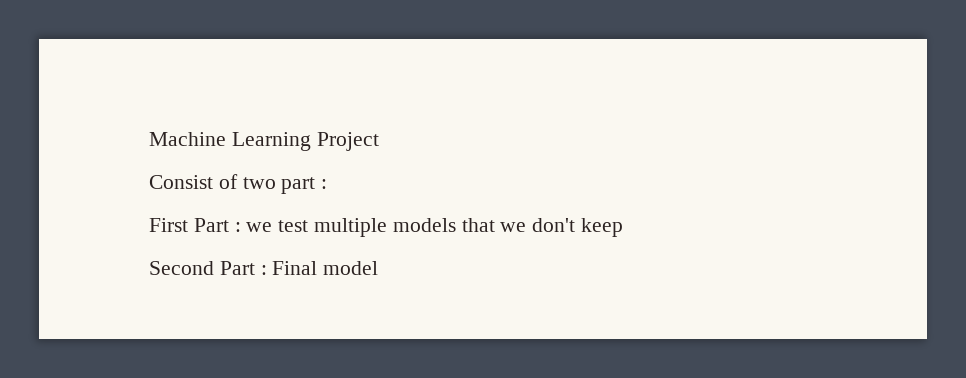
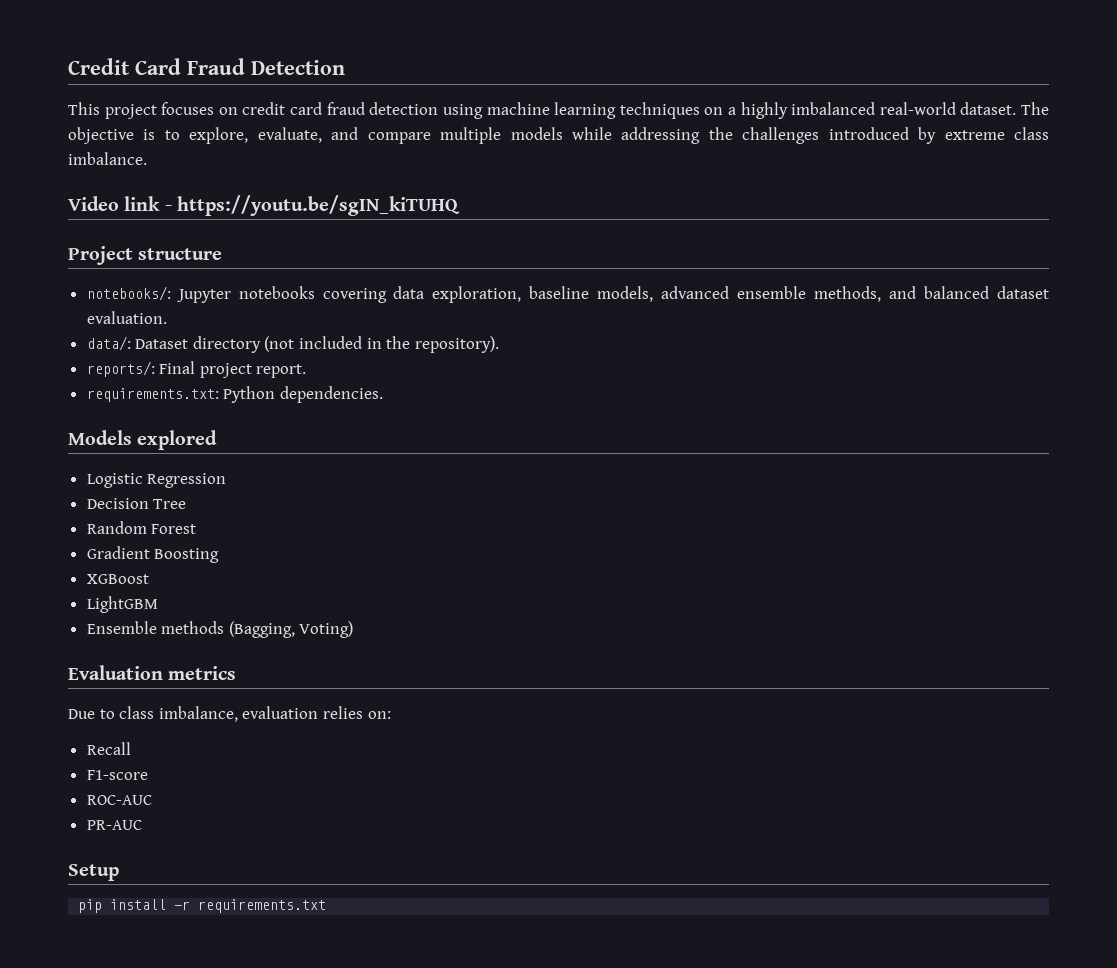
- Machine Learning Project
- Consist of two part :
- First Part : we test multiple models that we don't keep
- Second Part : Final model
+ Credit Card Fraud Detection
+ This project focuses on credit card fraud detection using machine learning techniques on a highly imbalanced real-world dataset. The objective is to explore, evaluate, and compare multiple models while addressing the challenges introduced by extreme class imbalance.
+ Video link - https://youtu.be/sgIN_kiTUHQ
+ Project structure
+ notebooks/: Jupyter notebooks covering data exploration, baseline models, advanced ensemble methods, and balanced dataset evaluation.
+ data/: Dataset directory (not included in the repository).
+ reports/: Final project report.
+ requirements.txt: Python dependencies.
+ Models explored
+ Logistic Regression
+ Decision Tree
+ Random Forest
+ Gradient Boosting
+ XGBoost
+ LightGBM
+ Ensemble methods (Bagging, Voting)
+ Evaluation metrics
+ Due to class imbalance, evaluation relies on:
+ Recall
+ F1-score
+ ROC-AUC
+ PR-AUC
+ Setup
+ pip install -r requirements.txt

